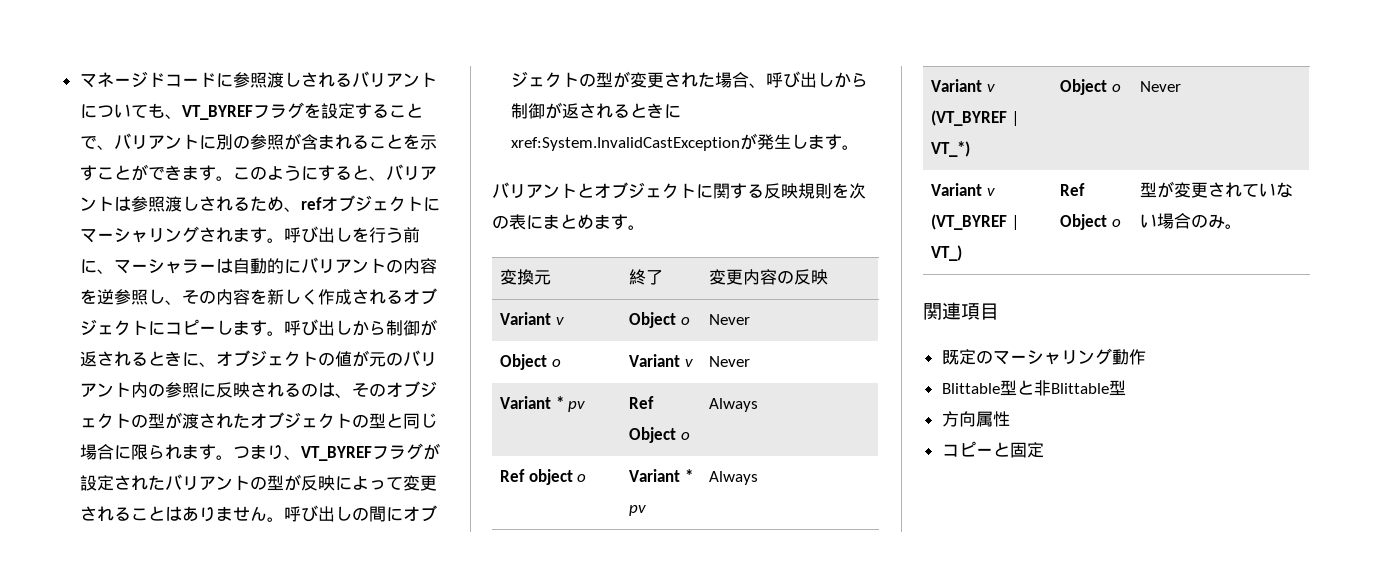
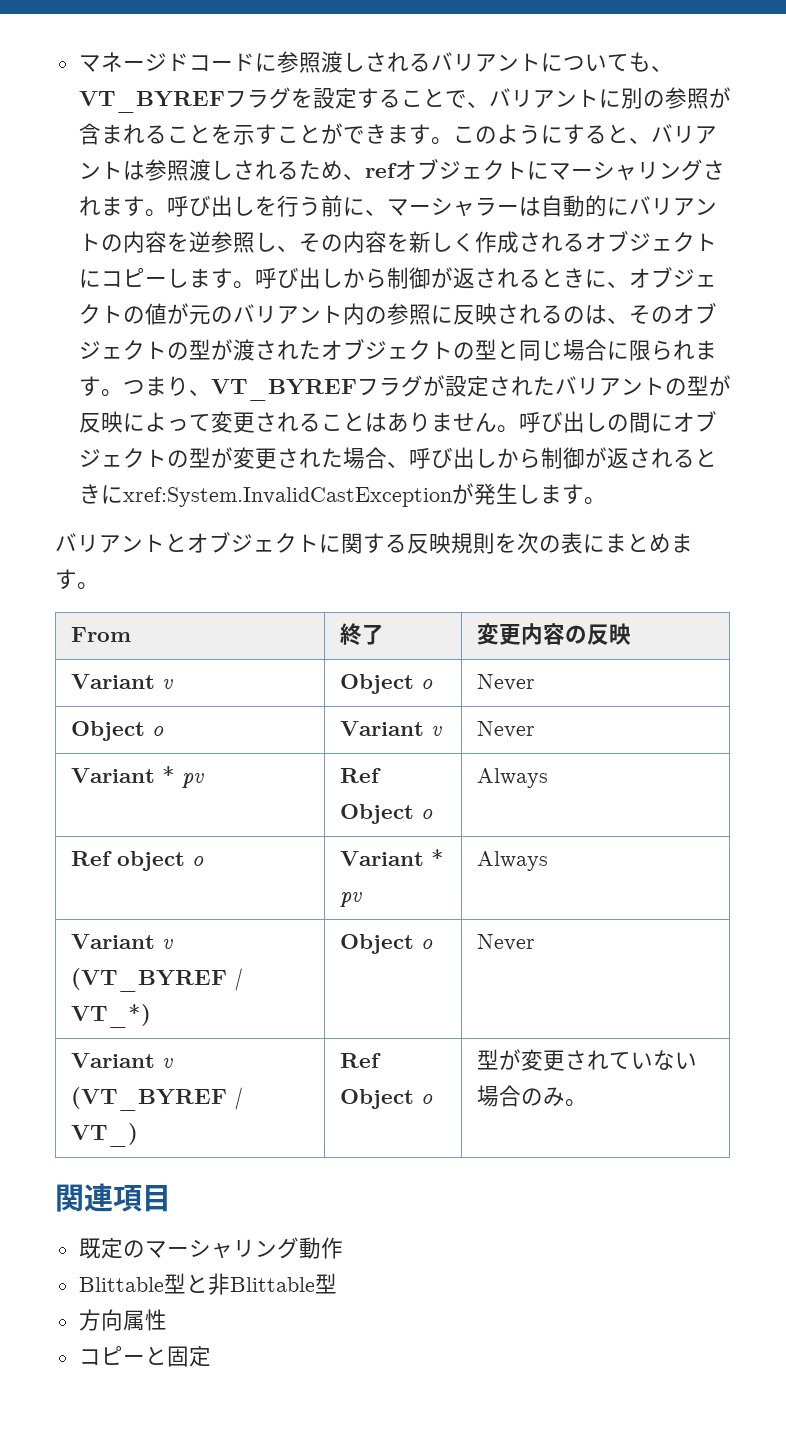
- 変換元 | 終了 | 変更内容の反映
+ From | 終了 | 変更内容の反映

